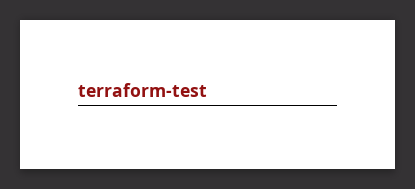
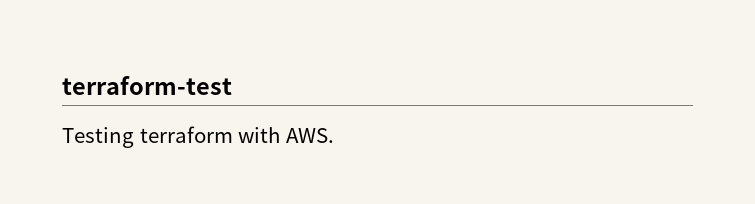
+ Testing terraform with AWS.

